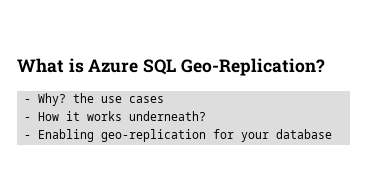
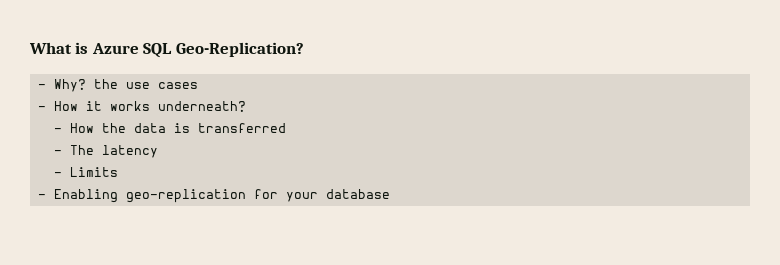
+ - How the data is transferred
+ - The latency
+ - Limits

